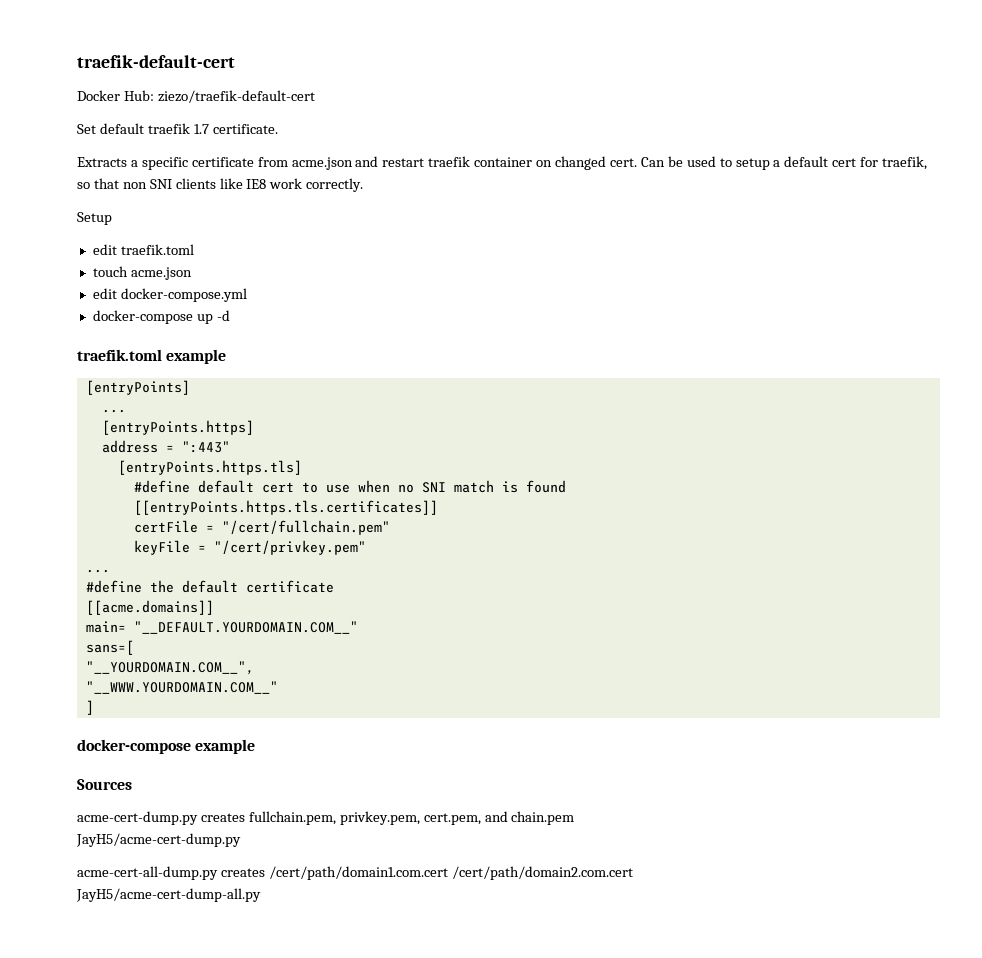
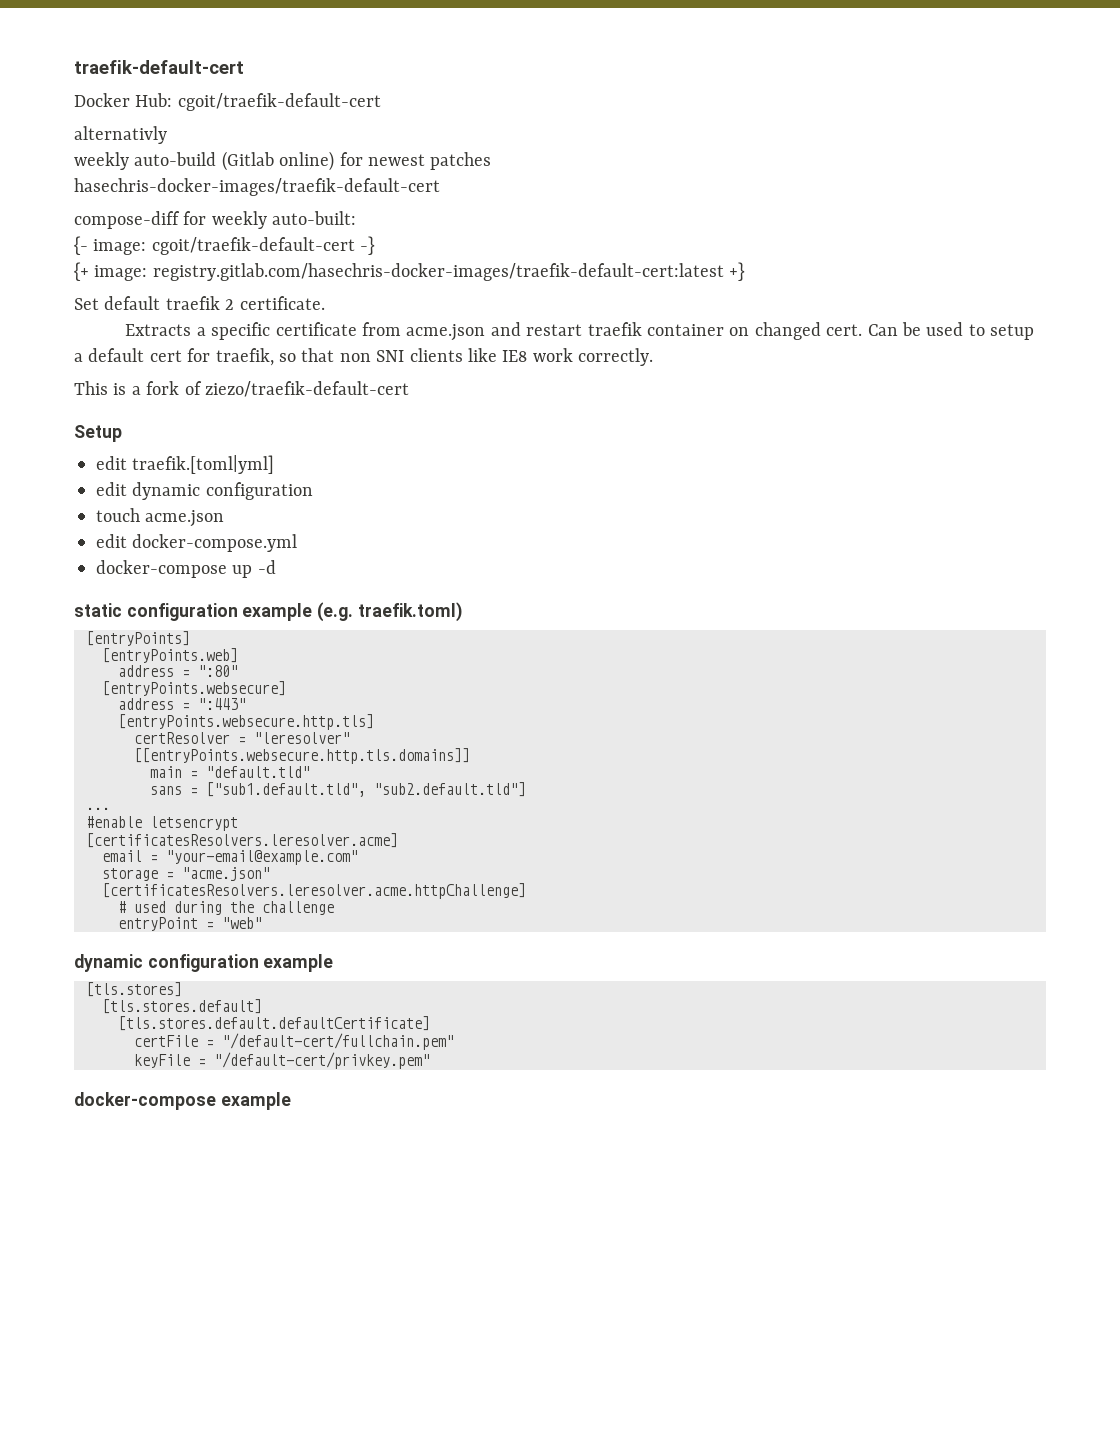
- Docker Hub: ziezo/traefik-default-cert
+ Docker Hub: cgoit/traefik-default-cert
+ alternativly
+ weekly auto-build (Gitlab online) for newest patches
+ hasechris-docker-images/traefik-default-cert
+ compose-diff for weekly auto-built:
+ {- image: cgoit/traefik-default-cert -}
+ {+ image: registry.gitlab.com/hasechris-docker-images/traefik-default-cert:latest +}
- Set default traefik 1.7 certificate.
+ Set default traefik 2 certificate.
+ This is a fork of ziezo/traefik-default-cert
  Setup
- edit traefik.toml
+ edit traefik.[toml|yml]
+ edit dynamic configuration
- traefik.toml example
+ static configuration example (e.g. traefik.toml)
  [entryPoints]
+ [entryPoints.web]
+ address = ":80"
+ [entryPoints.websecure]
+ address = ":443"
+ [entryPoints.websecure.http.tls]
+ certResolver = "leresolver"
+ [[entryPoints.websecure.http.tls.domains]]
+ main = "default.tld"
+ sans = ["sub1.default.tld", "sub2.default.tld"]
  ...
- [entryPoints.https]
- address = ":443"
- [entryPoints.https.tls]
- #define default cert to use when no SNI match is found
- [[entryPoints.https.tls.certificates]]
+ #enable letsencrypt
+ [certificatesResolvers.leresolver.acme]
+ email = "your-email@example.com"
+ storage = "acme.json"
+ [certificatesResolvers.leresolver.acme.httpChallenge]
+ # used during the challenge
+ entryPoint = "web"
+ dynamic configuration example
+ [tls.stores]
+ [tls.stores.default]
+ [tls.stores.default.defaultCertificate]
- certFile = "/cert/fullchain.pem"
+ certFile = "/default-cert/fullchain.pem"
- keyFile = "/cert/privkey.pem"
- ...
- #define the default certificate
- [[acme.domains]]
- main= "__DEFAULT.YOURDOMAIN.COM__"
- sans=[
- "__YOURDOMAIN.COM__",
- "__WWW.YOURDOMAIN.COM__"
- ]
+ keyFile = "/default-cert/privkey.pem"
  docker-compose example
- Sources
- acme-cert-dump.py creates fullchain.pem, privkey.pem, cert.pem, and chain.pem
- JayH5/acme-cert-dump.py
- acme-cert-all-dump.py creates /cert/path/domain1.com.cert /cert/path/domain2.com.cert
- JayH5/acme-cert-dump-all.py

